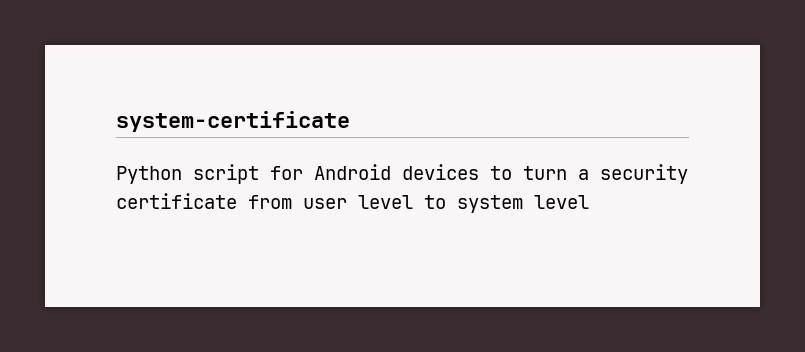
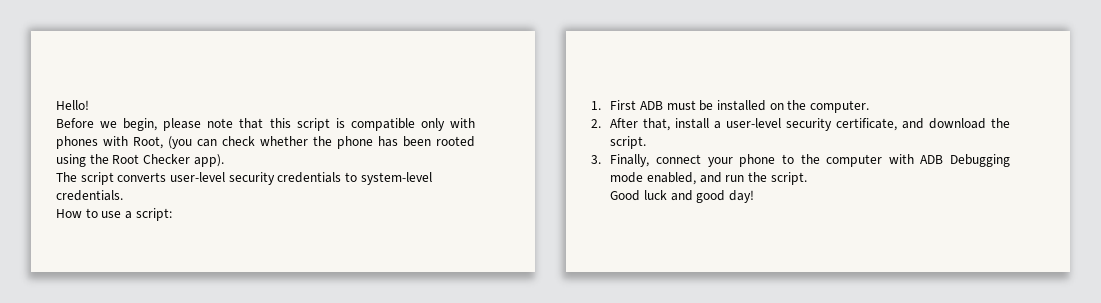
- system-certificate
- Python script for Android devices to turn a security certificate from user level to system level
+ Hello!
+ Before we begin, please note that this script is compatible only with phones with Root, (you can check whether the phone has been rooted using the Root Checker app).
+ The script converts user-level security credentials to system-level credentials.
+ How to use a script:
+ 1. First ADB must be installed on the computer.
+ 2. After that, install a user-level security certificate, and download the script.
+ 3. Finally, connect your phone to the computer with ADB Debugging mode enabled, and run the script.
+ Good luck and good day!

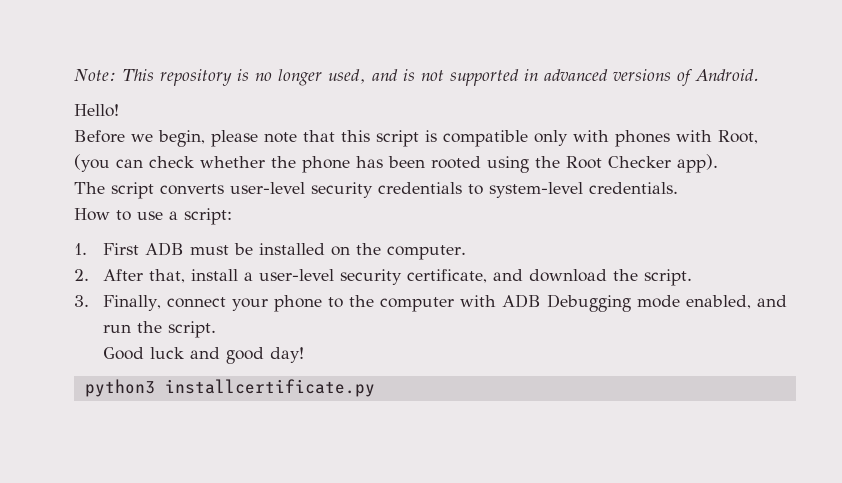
+ Note: This repository is no longer used, and is not supported in advanced versions of Android.
+ python3 installcertificate.py

